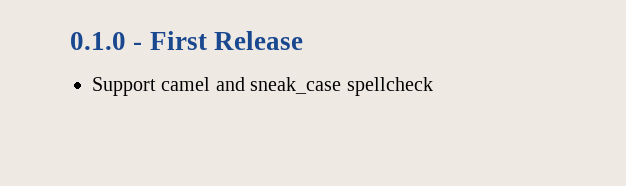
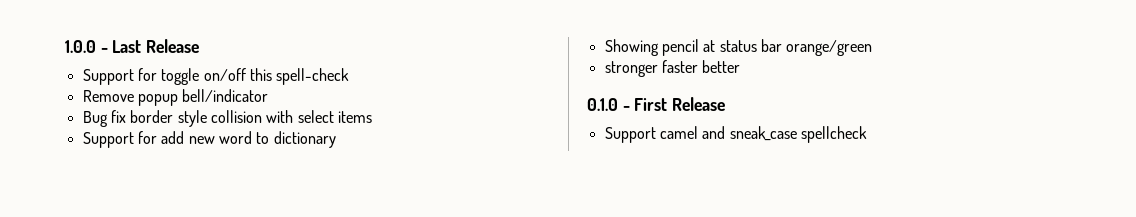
+ 1.0.0 - Last Release
+ Support for toggle on/off this spell-check
+ Remove popup bell/indicator
+ Bug fix border style collision with select items
+ Support for add new word to dictionary
+ Showing pencil at status bar orange/green
+ stronger faster better

